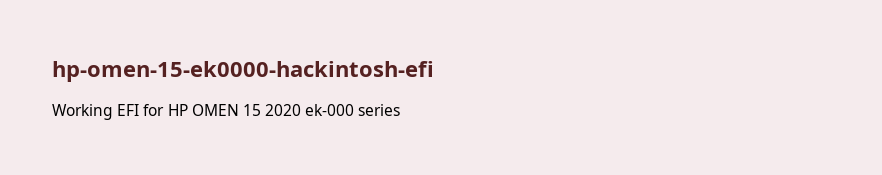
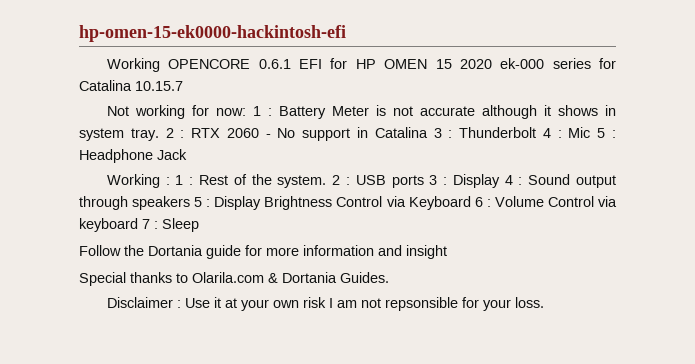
- Working EFI for HP OMEN 15 2020 ek-000 series
+ Working OPENCORE 0.6.1 EFI for HP OMEN 15 2020 ek-000 series for Catalina 10.15.7
+ Not working for now: 1 : Battery Meter is not accurate although it shows in system tray. 2 : RTX 2060 - No support in Catalina 3 : Thunderbolt 4 : Mic 5 : Headphone Jack
+ Working : 1 : Rest of the system. 2 : USB ports 3 : Display 4 : Sound output through speakers 5 : Display Brightness Control via Keyboard 6 : Volume Control via keyboard 7 : Sleep
+ Follow the Dortania guide for more information and insight
+ Special thanks to Olarila.com & Dortania Guides.
+ Disclaimer : Use it at your own risk I am not repsonsible for your loss.

